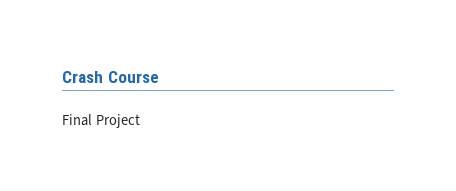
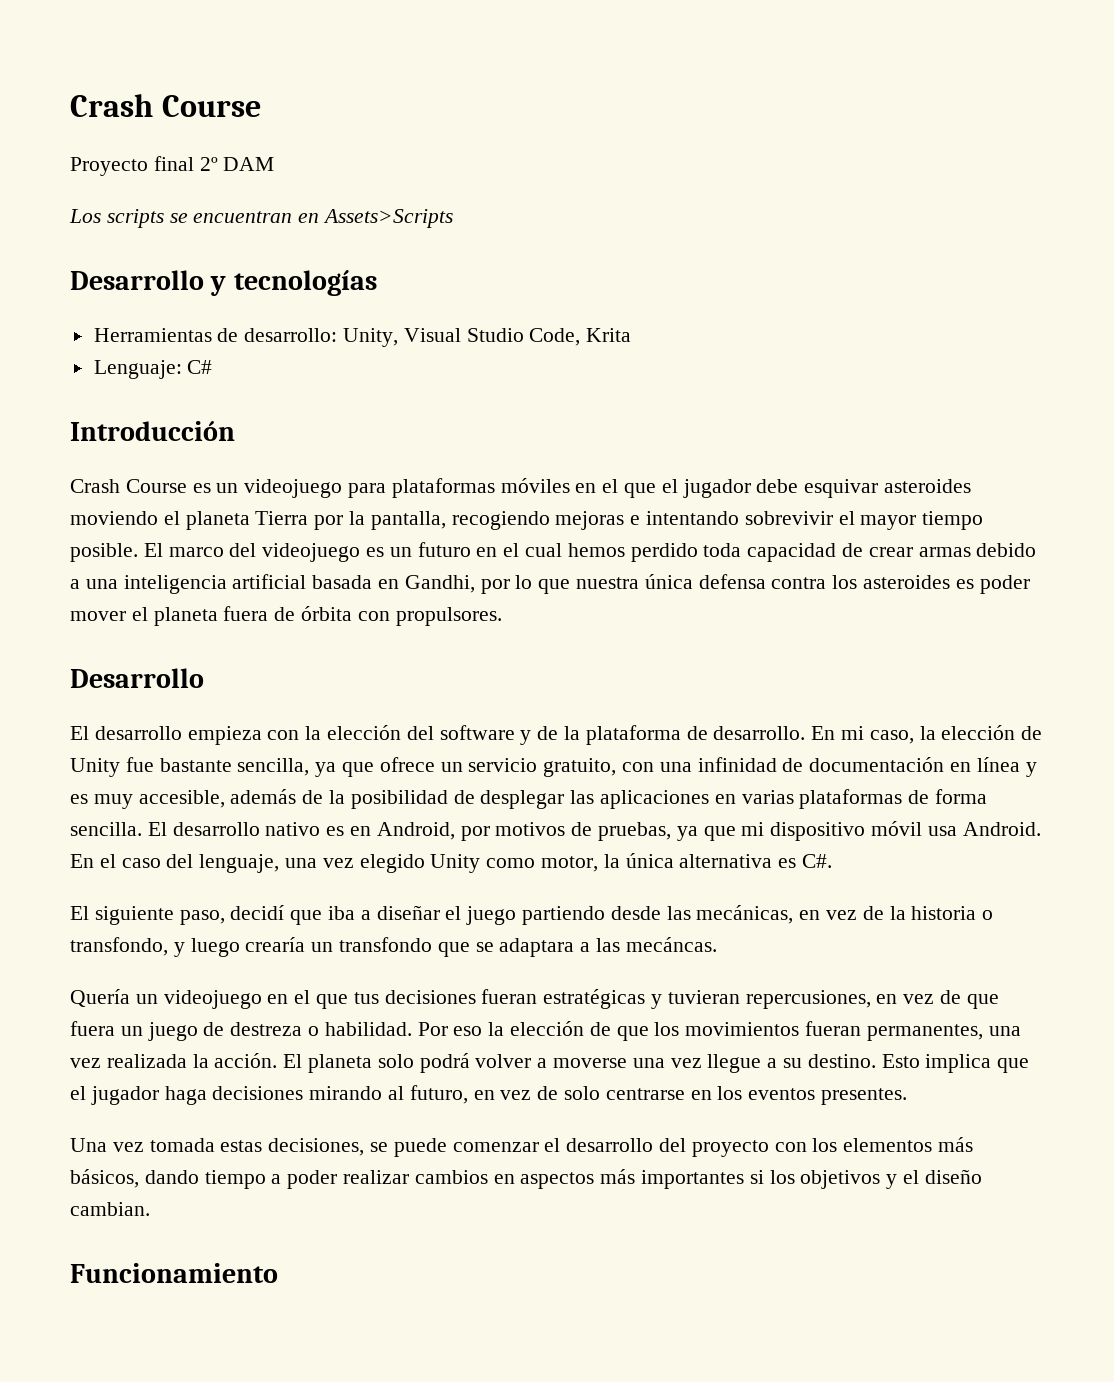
- Final Project
+ Proyecto final 2º DAM
+ Los scripts se encuentran en Assets>Scripts
+ Desarrollo y tecnologías
+ Herramientas de desarrollo: Unity, Visual Studio Code, Krita
+ Lenguaje: C#
+ Introducción
+ Crash Course es un videojuego para plataformas móviles en el que el jugador debe esquivar asteroides moviendo el planeta Tierra por la pantalla, recogiendo mejoras e intentando sobrevivir el mayor tiempo posible. El marco del videojuego es un futuro en el cual hemos perdido toda capacidad de crear armas debido a una inteligencia artificial basada en Gandhi, por lo que nuestra única defensa contra los asteroides es poder mover el planeta fuera de órbita con propulsores.
+ Desarrollo
+ El desarrollo empieza con la elección del software y de la plataforma de desarrollo. En mi caso, la elección de Unity fue bastante sencilla, ya que ofrece un servicio gratuito, con una infinidad de documentación en línea y es muy accesible, además de la posibilidad de desplegar las aplicaciones en varias plataformas de forma sencilla. El desarrollo nativo es en Android, por motivos de pruebas, ya que mi dispositivo móvil usa Android. En el caso del lenguaje, una vez elegido Unity como motor, la única alternativa es C#.
+ El siguiente paso, decidí que iba a diseñar el juego partiendo desde las mecánicas, en vez de la historia o transfondo, y luego crearía un transfondo que se adaptara a las mecáncas.
+ Quería un videojuego en el que tus decisiones fueran estratégicas y tuvieran repercusiones, en vez de que fuera un juego de destreza o habilidad. Por eso la elección de que los movimientos fueran permanentes, una vez realizada la acción. El planeta solo podrá volver a moverse una vez llegue a su destino. Esto implica que el jugador haga decisiones mirando al futuro, en vez de solo centrarse en los eventos presentes.
+ Una vez tomada estas decisiones, se puede comenzar el desarrollo del proyecto con los elementos más básicos, dando tiempo a poder realizar cambios en aspectos más importantes si los objetivos y el diseño cambian.
+ Funcionamiento

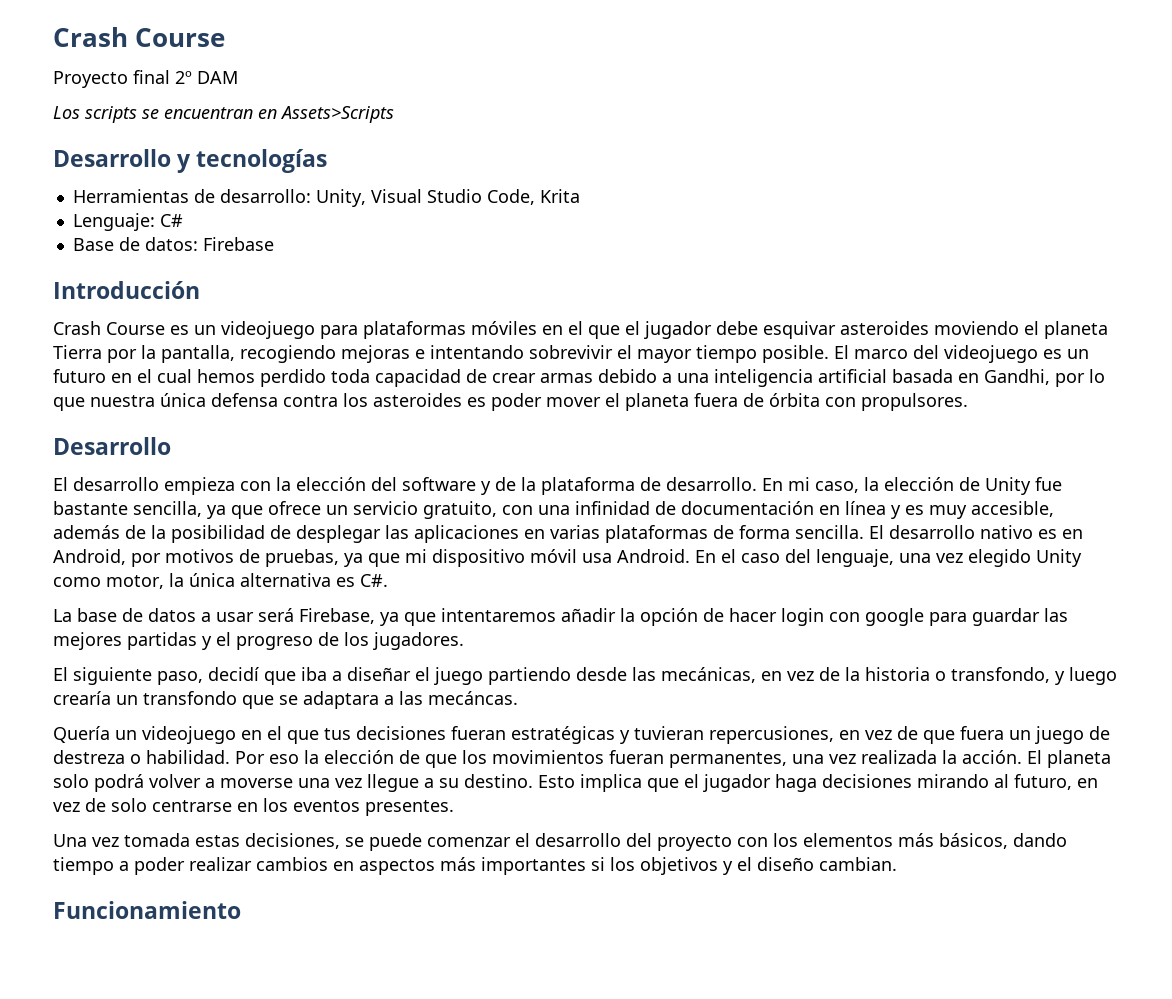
+ Base de datos: Firebase
+ La base de datos a usar será Firebase, ya que intentaremos añadir la opción de hacer login con google para guardar las mejores partidas y el progreso de los jugadores.

